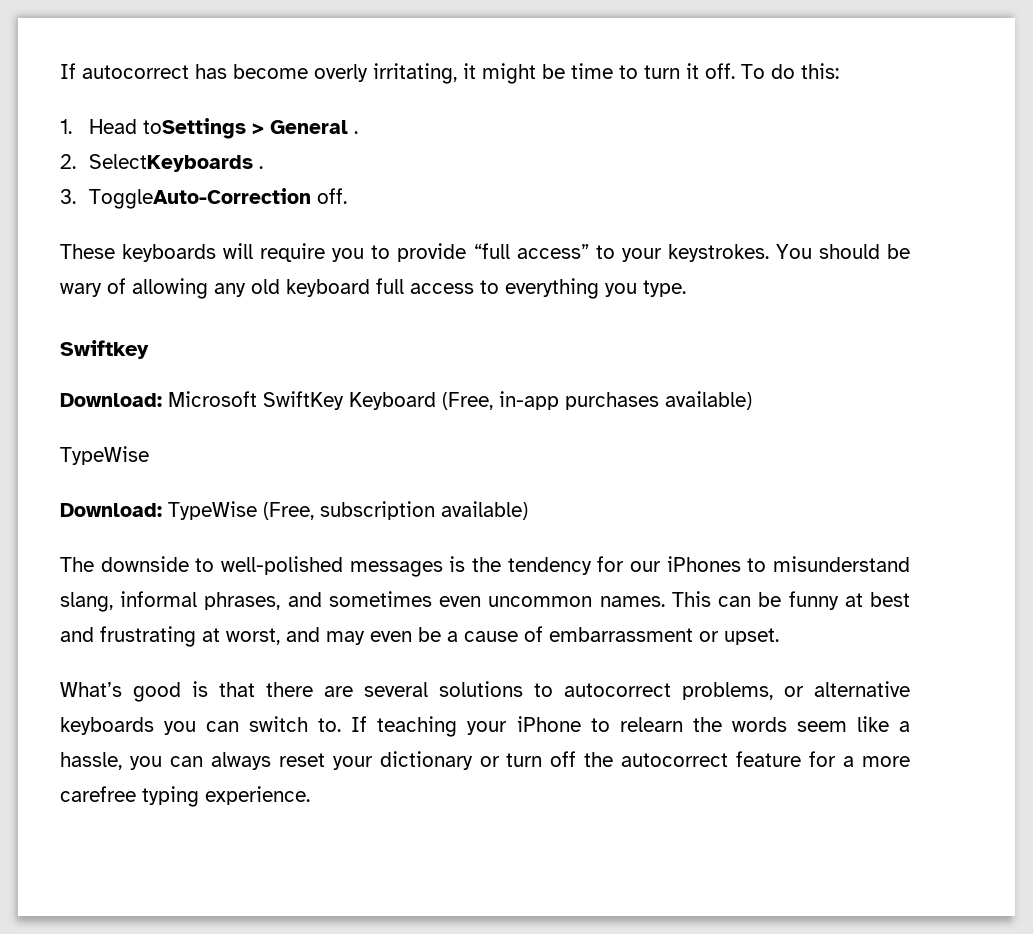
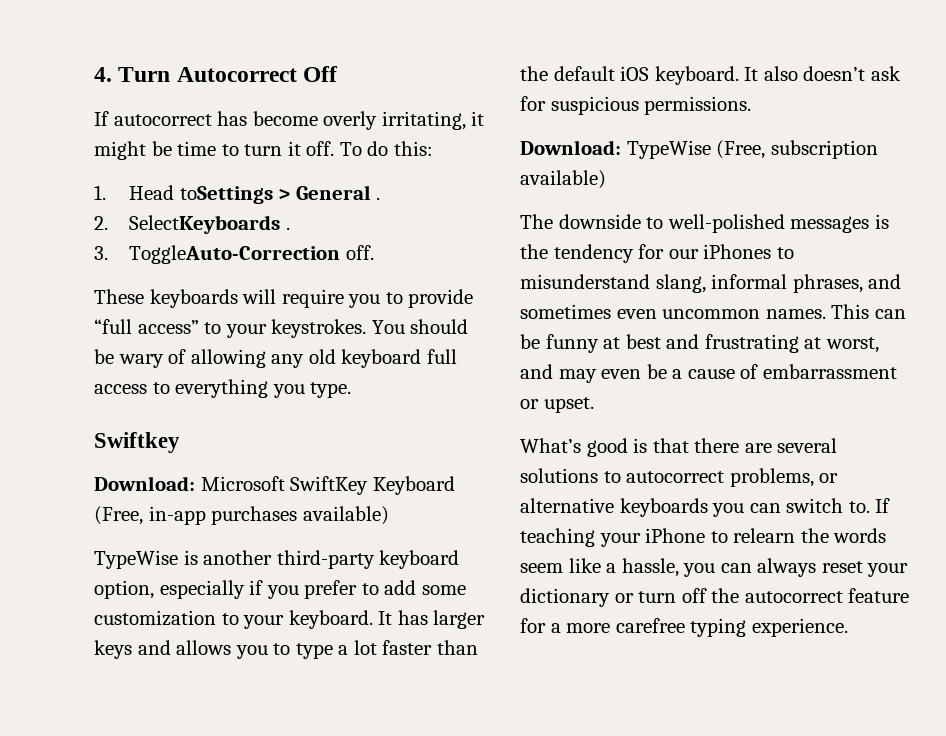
+ 4. Turn Autocorrect Off
  Download: Microsoft SwiftKey Keyboard (Free, in-app purchases available)
- TypeWise
+ TypeWise is another third-party keyboard option, especially if you prefer to add some customization to your keyboard. It has larger keys and allows you to type a lot faster than the default iOS keyboard. It also doesn’t ask for suspicious permissions.

